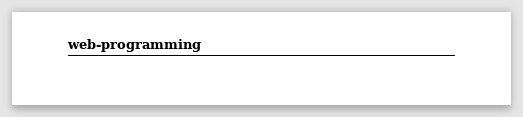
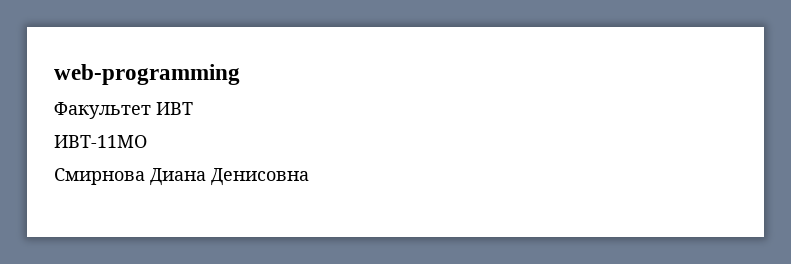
+ Факультет ИВТ
+ ИВТ-11МО
+ Смирнова Диана Денисовна

